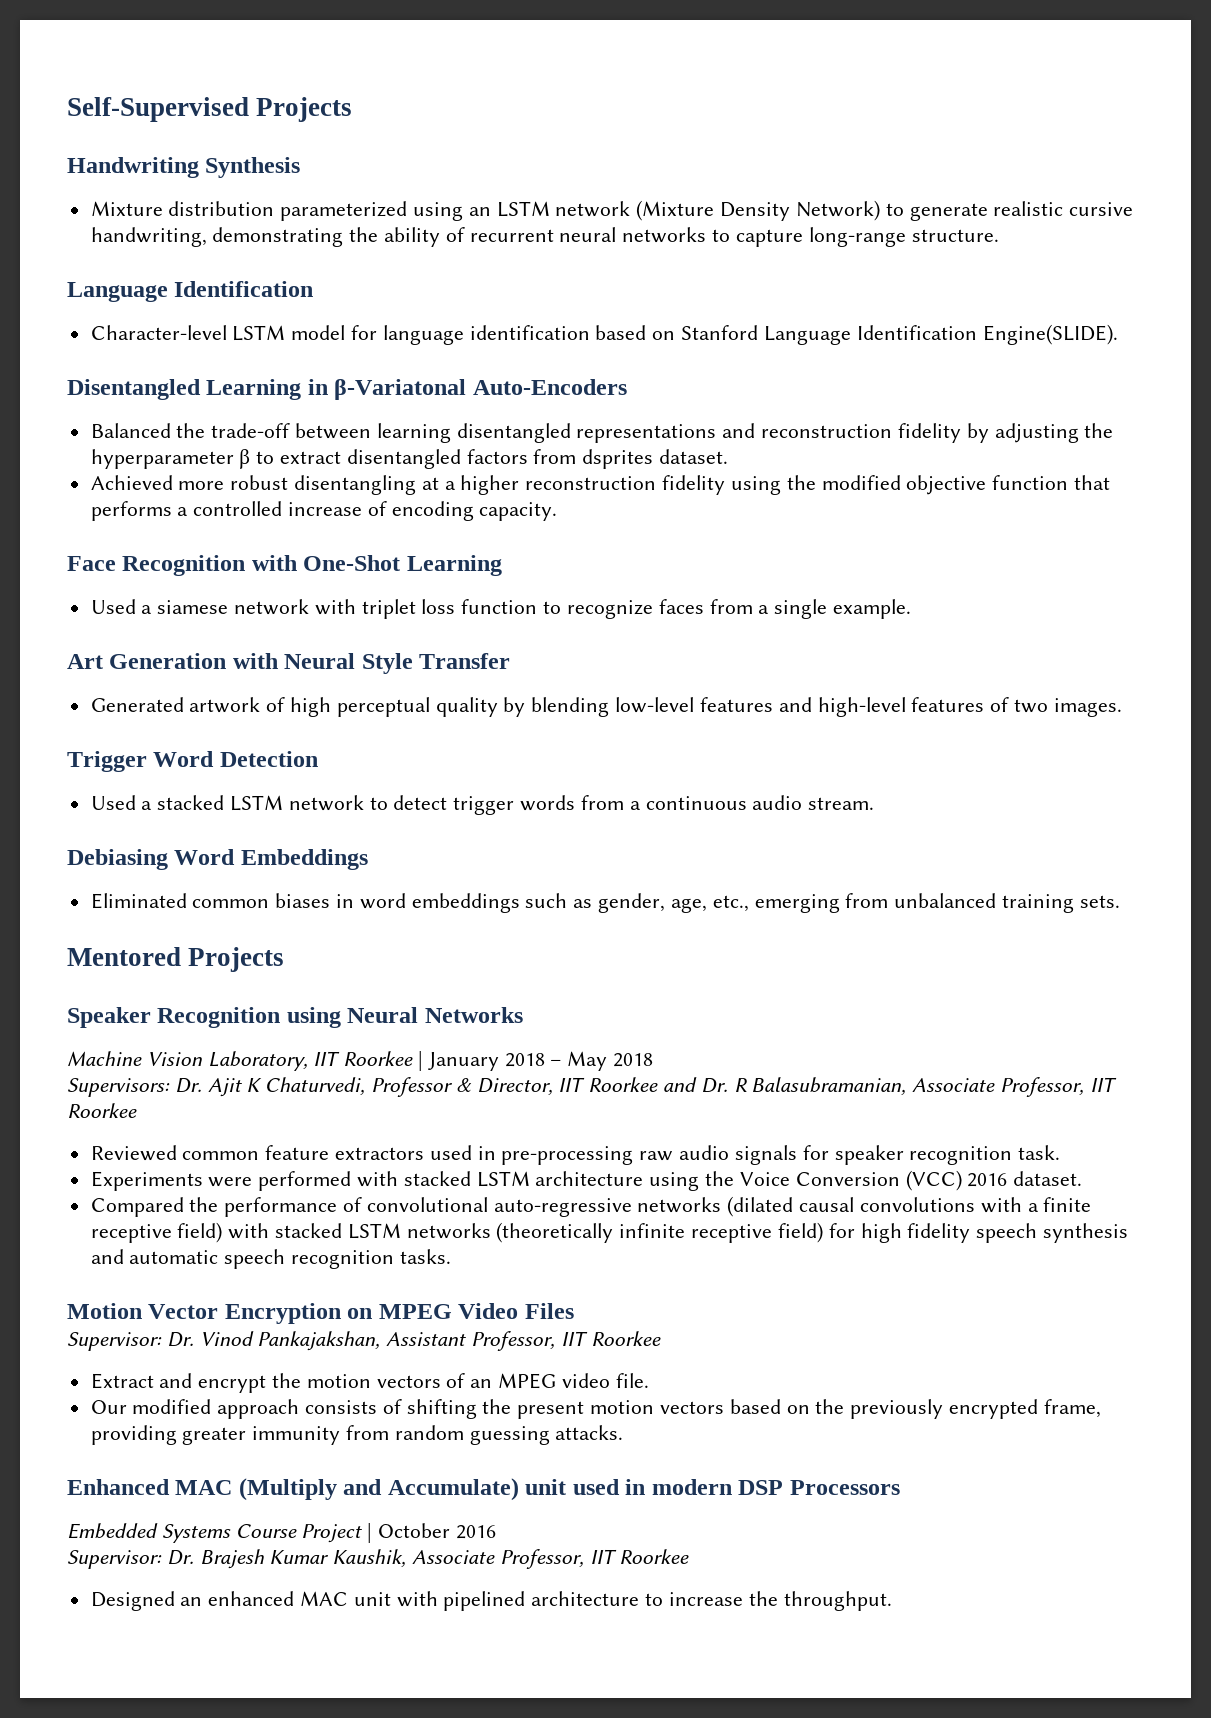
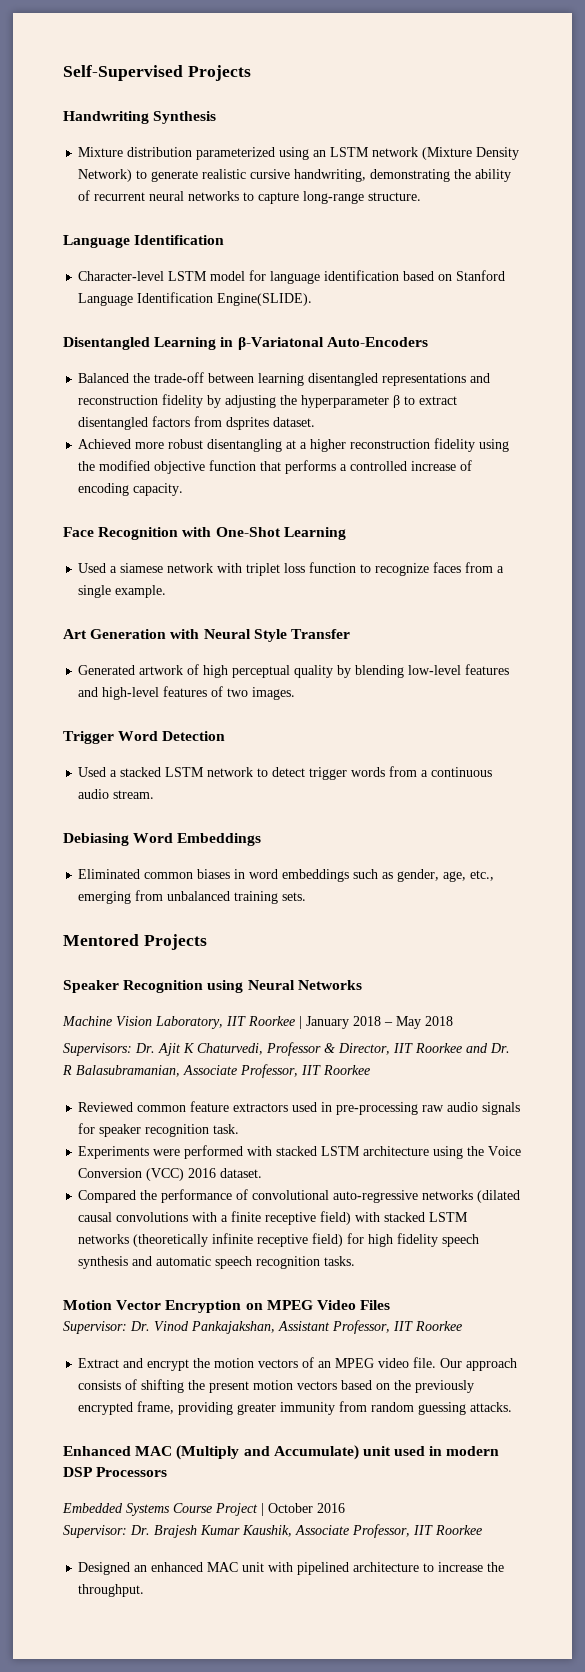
- Extract and encrypt the motion vectors of an MPEG video file.
- Our modified approach consists of shifting the present motion vectors based on the previously encrypted frame, providing greater immunity from random guessing attacks.
+ Extract and encrypt the motion vectors of an MPEG video file. Our approach consists of shifting the present motion vectors based on the previously encrypted frame, providing greater immunity from random guessing attacks.

